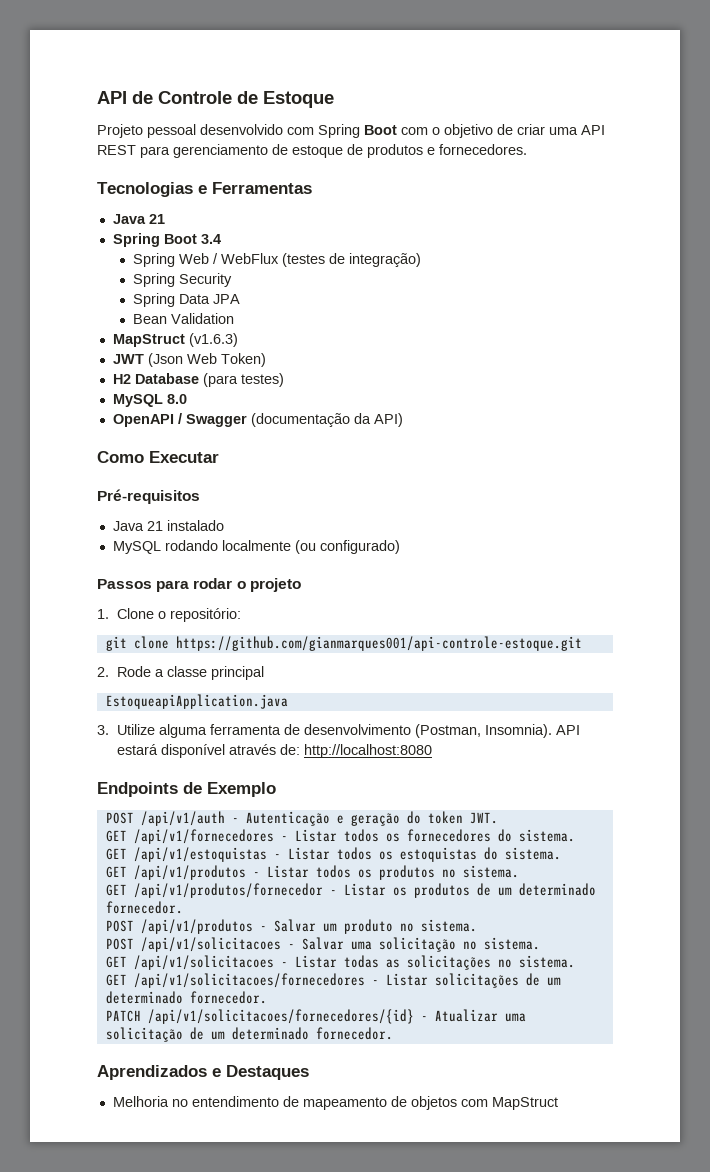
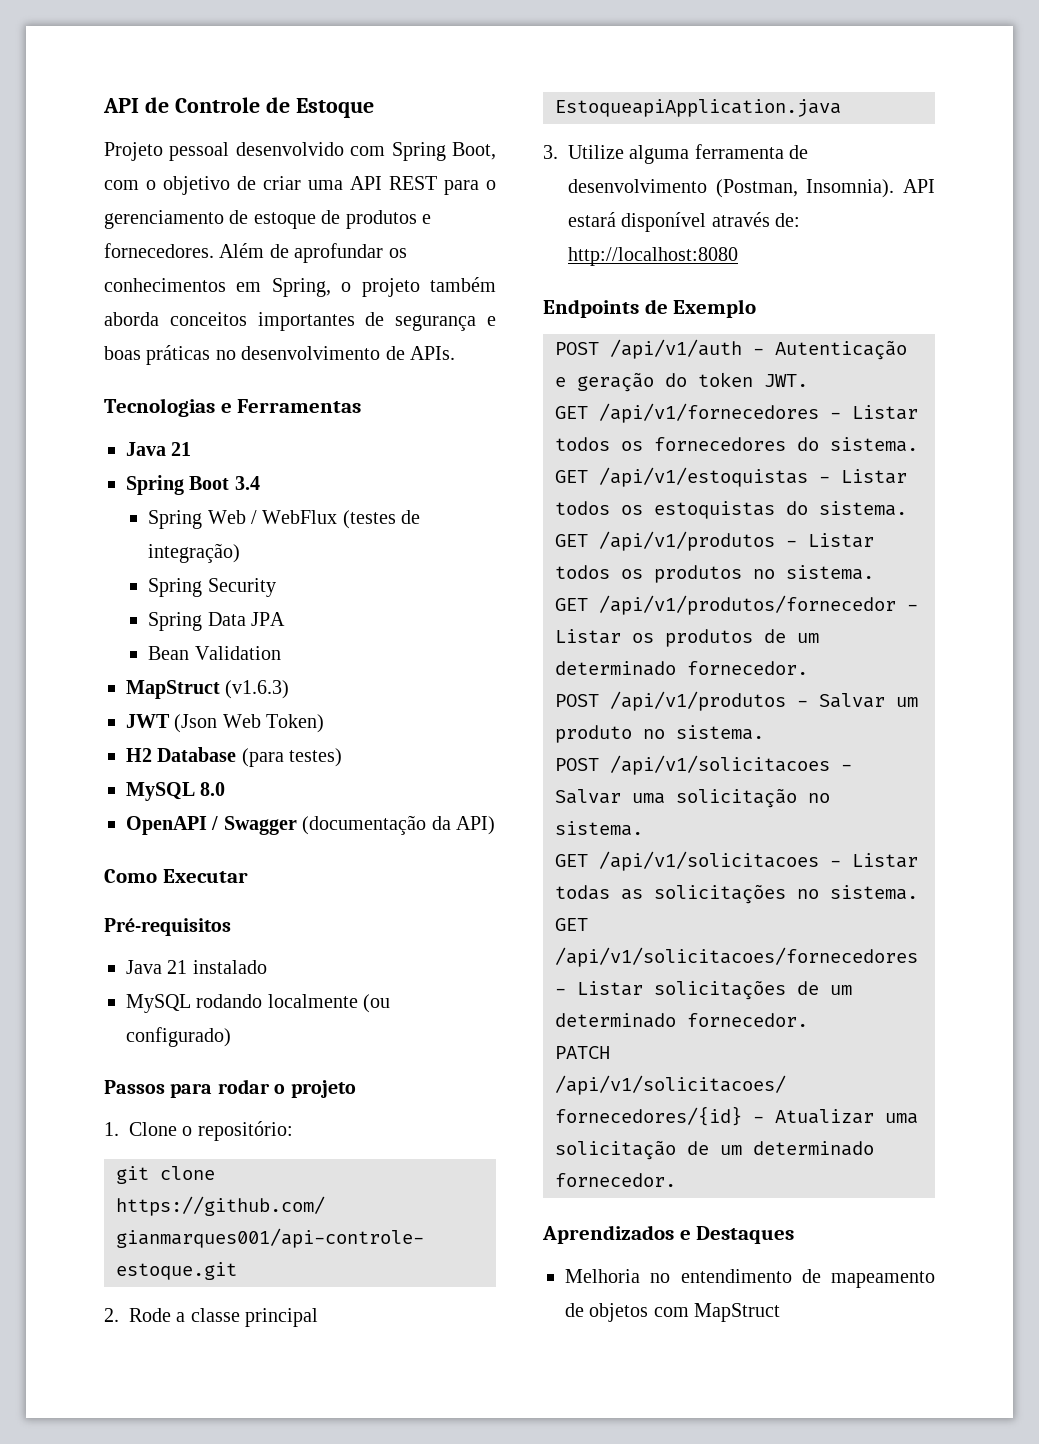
- Projeto pessoal desenvolvido com Spring Boot com o objetivo de criar uma API REST para gerenciamento de estoque de produtos e fornecedores.
+ Projeto pessoal desenvolvido com Spring Boot, com o objetivo de criar uma API REST para o gerenciamento de estoque de produtos e fornecedores. Além de aprofundar os conhecimentos em Spring, o projeto também aborda conceitos importantes de segurança e boas práticas no desenvolvimento de APIs.

